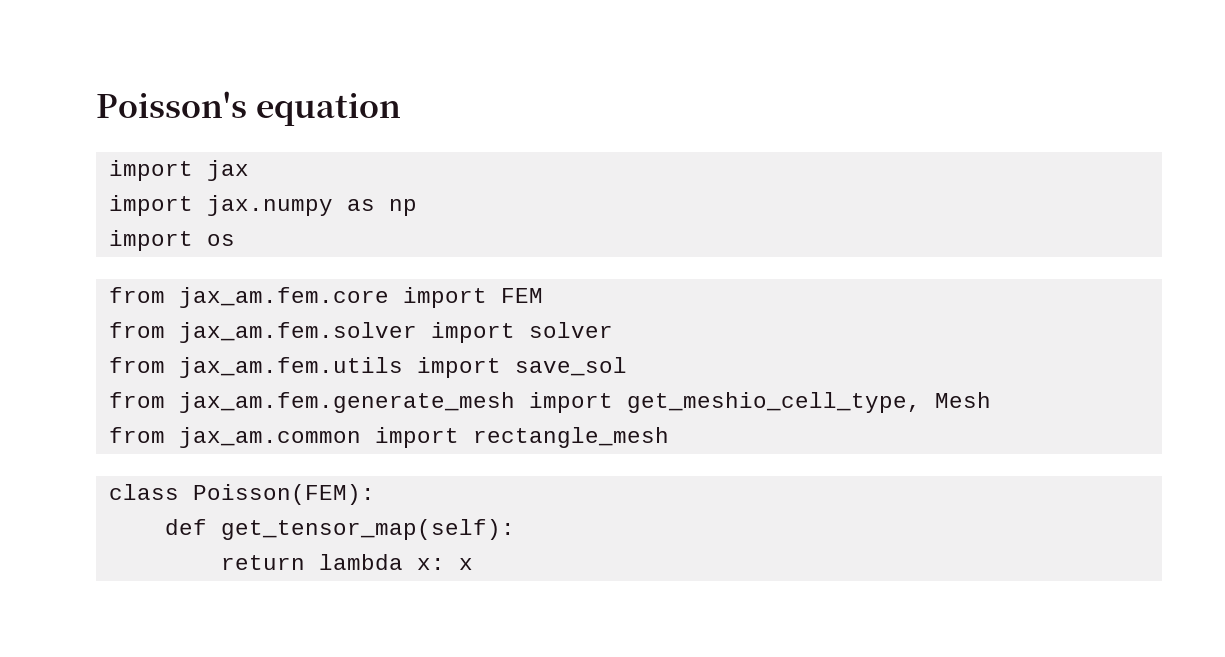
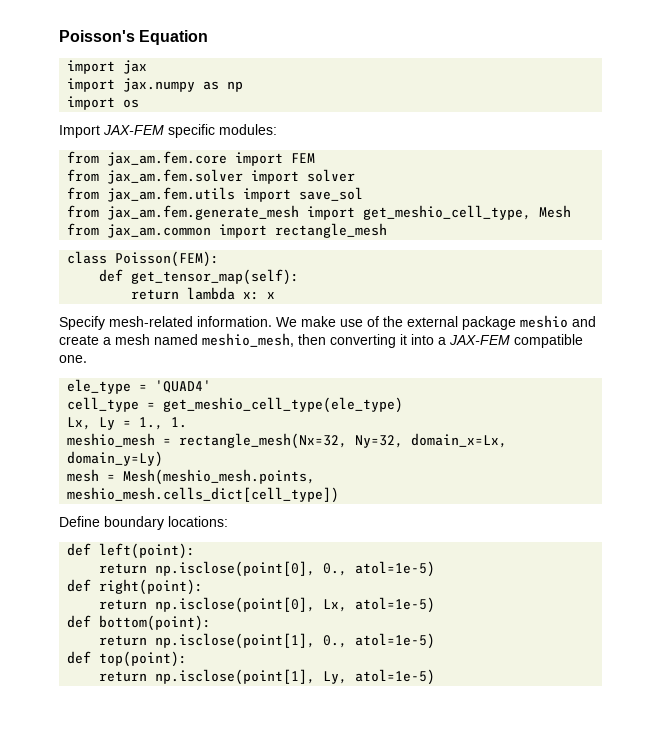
- Poisson's equation
+ Poisson's Equation
+ Import JAX-FEM specific modules:
+ Specify mesh-related information. We make use of the external package meshio and create a mesh named meshio_mesh, then converting it into a JAX-FEM compatible one.
+ ele_type = 'QUAD4'
+ cell_type = get_meshio_cell_type(ele_type)
+ Lx, Ly = 1., 1.
+ meshio_mesh = rectangle_mesh(Nx=32, Ny=32, domain_x=Lx, domain_y=Ly)
+ mesh = Mesh(meshio_mesh.points, meshio_mesh.cells_dict[cell_type])
+ Define boundary locations:
+ def left(point):
+ return np.isclose(point[0], 0., atol=1e-5)
+ def right(point):
+ return np.isclose(point[0], Lx, atol=1e-5)
+ def bottom(point):
+ return np.isclose(point[1], 0., atol=1e-5)
+ def top(point):
+ return np.isclose(point[1], Ly, atol=1e-5)

